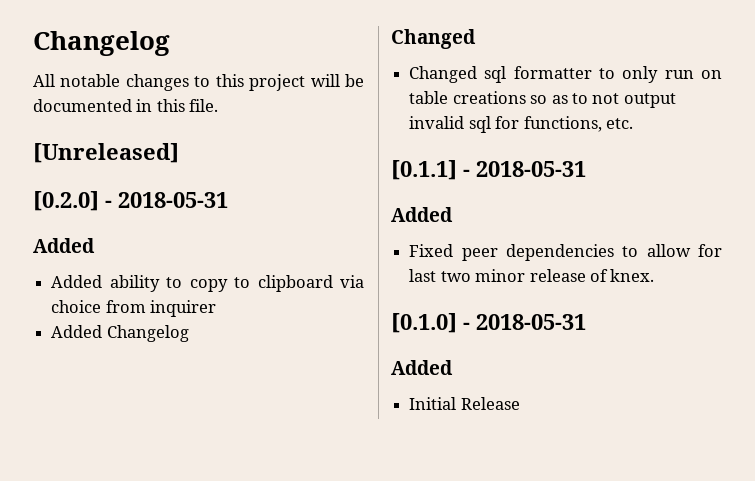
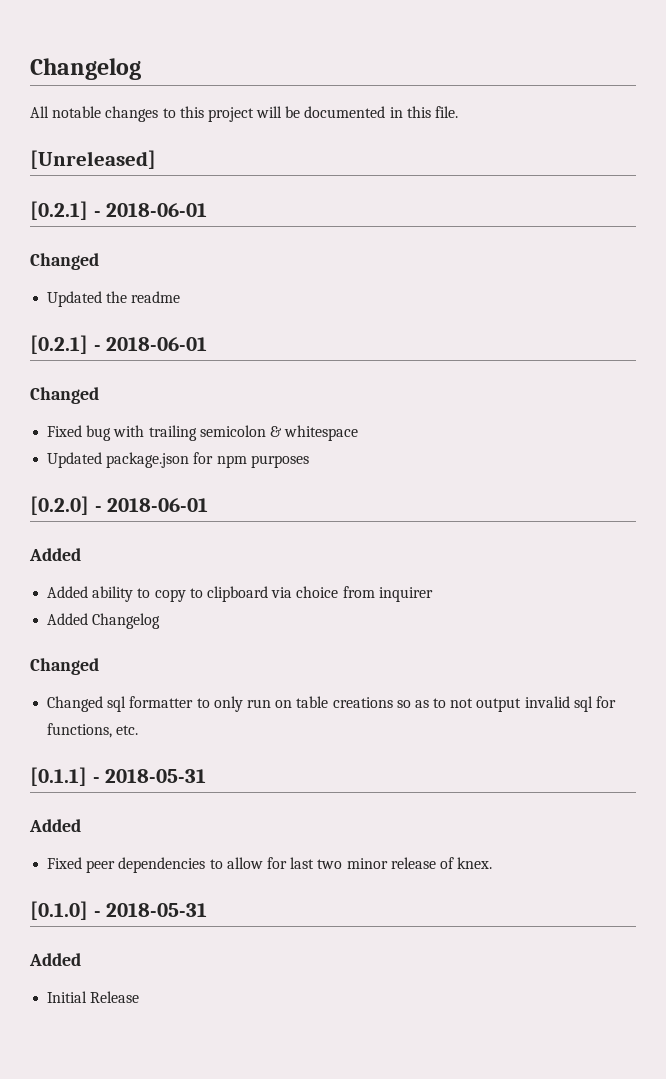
  [Unreleased]
+ [0.2.1] - 2018-06-01
+ Changed
+ Updated the readme
+ [0.2.1] - 2018-06-01
+ Changed
+ Fixed bug with trailing semicolon & whitespace
+ Updated package.json for npm purposes
- [0.2.0] - 2018-05-31
+ [0.2.0] - 2018-06-01

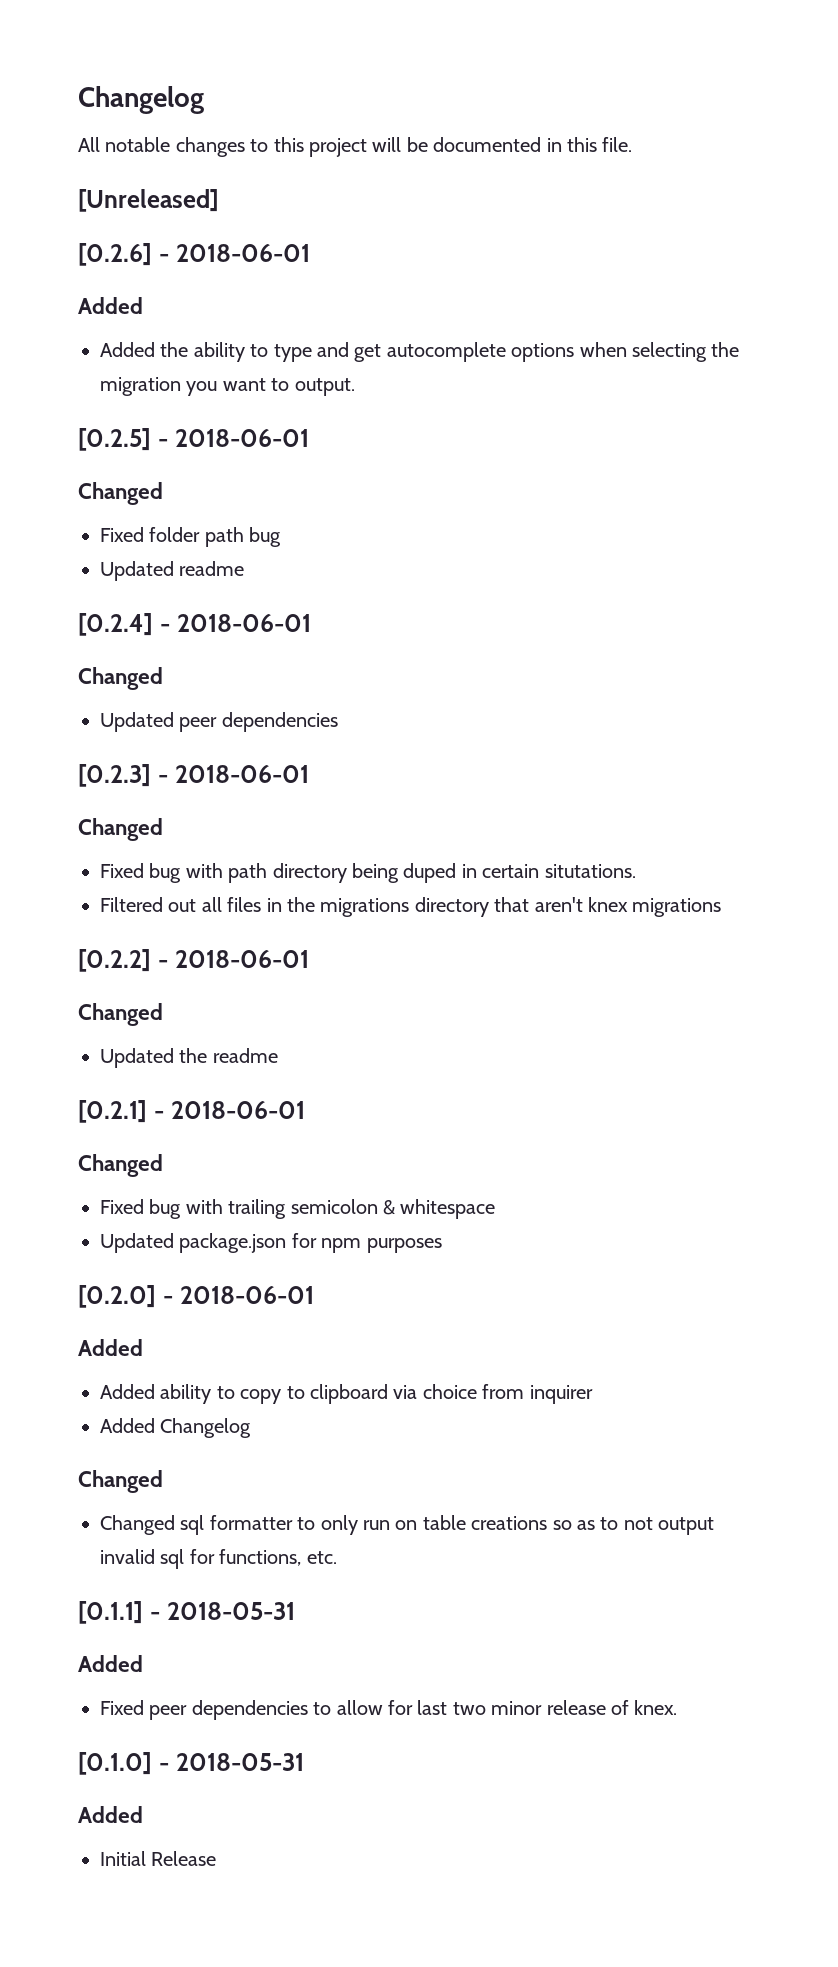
  [Unreleased]
- [0.2.1] - 2018-06-01
+ [0.2.6] - 2018-06-01
+ Added
+ Added the ability to type and get autocomplete options when selecting the migration you want to output.
+ [0.2.5] - 2018-06-01
+ Changed
+ Fixed folder path bug
+ Updated readme
+ [0.2.4] - 2018-06-01
+ Changed
+ Updated peer dependencies
+ [0.2.3] - 2018-06-01
+ Changed
+ Fixed bug with path directory being duped in certain situtations.
+ Filtered out all files in the migrations directory that aren't knex migrations
+ [0.2.2] - 2018-06-01

